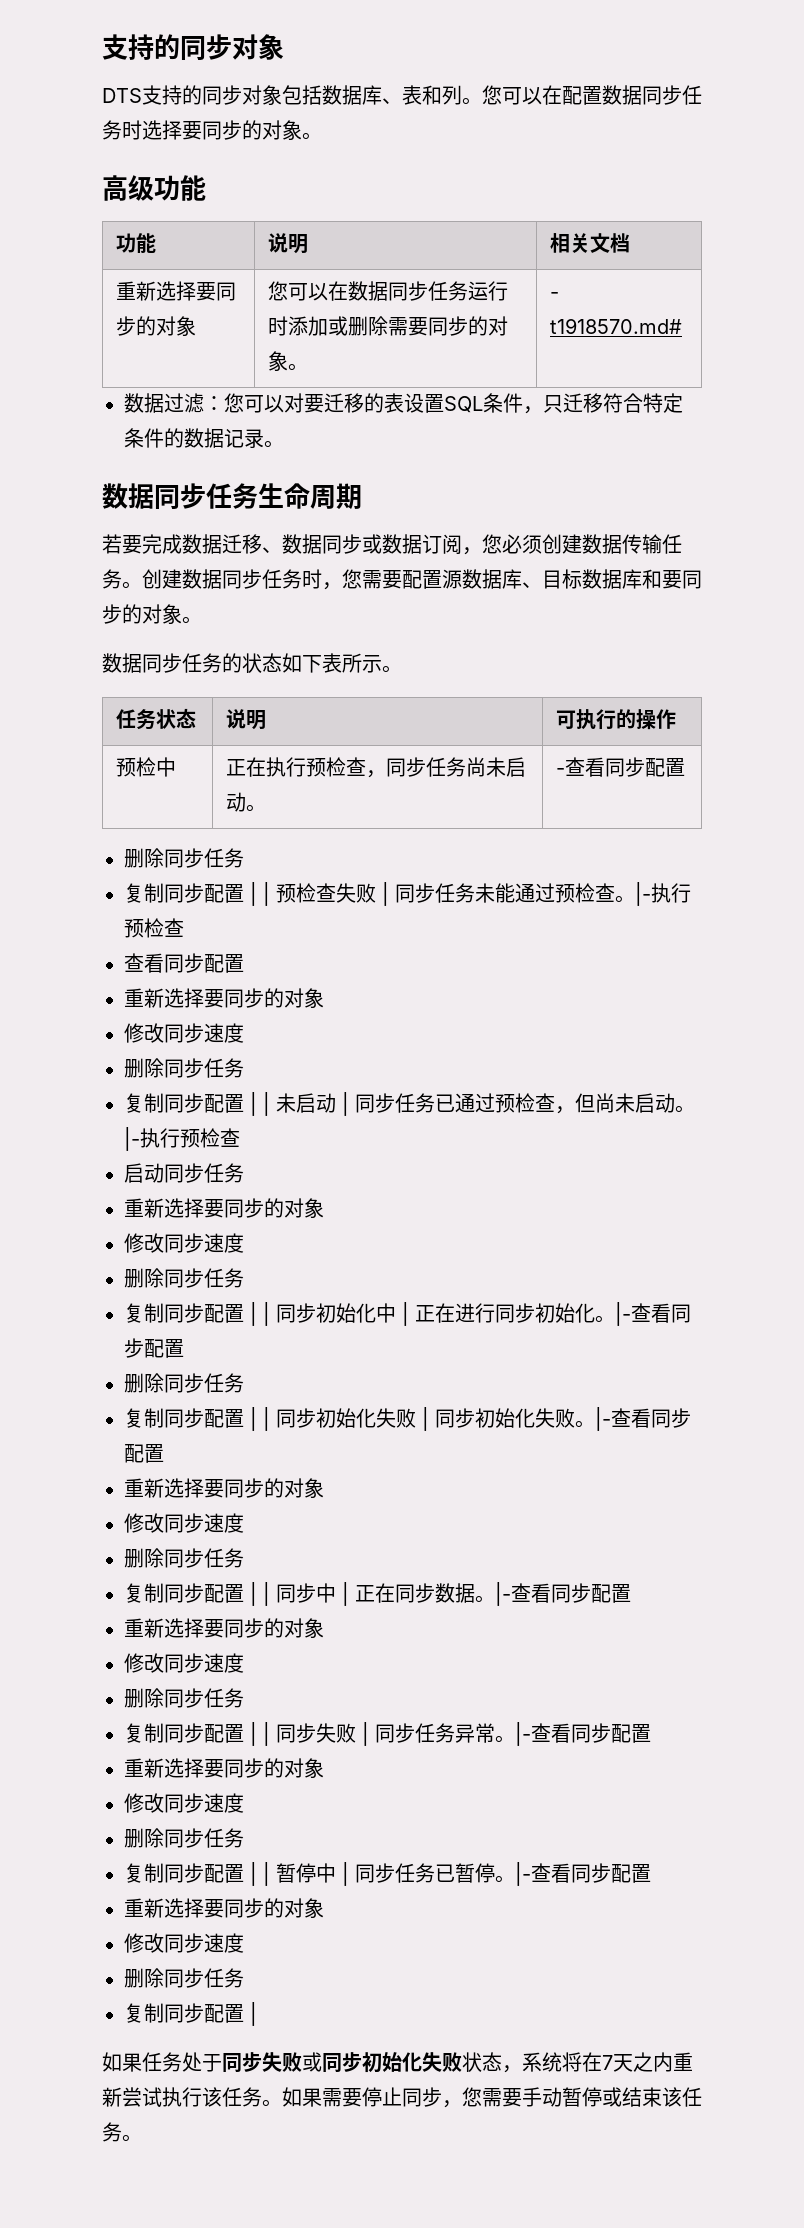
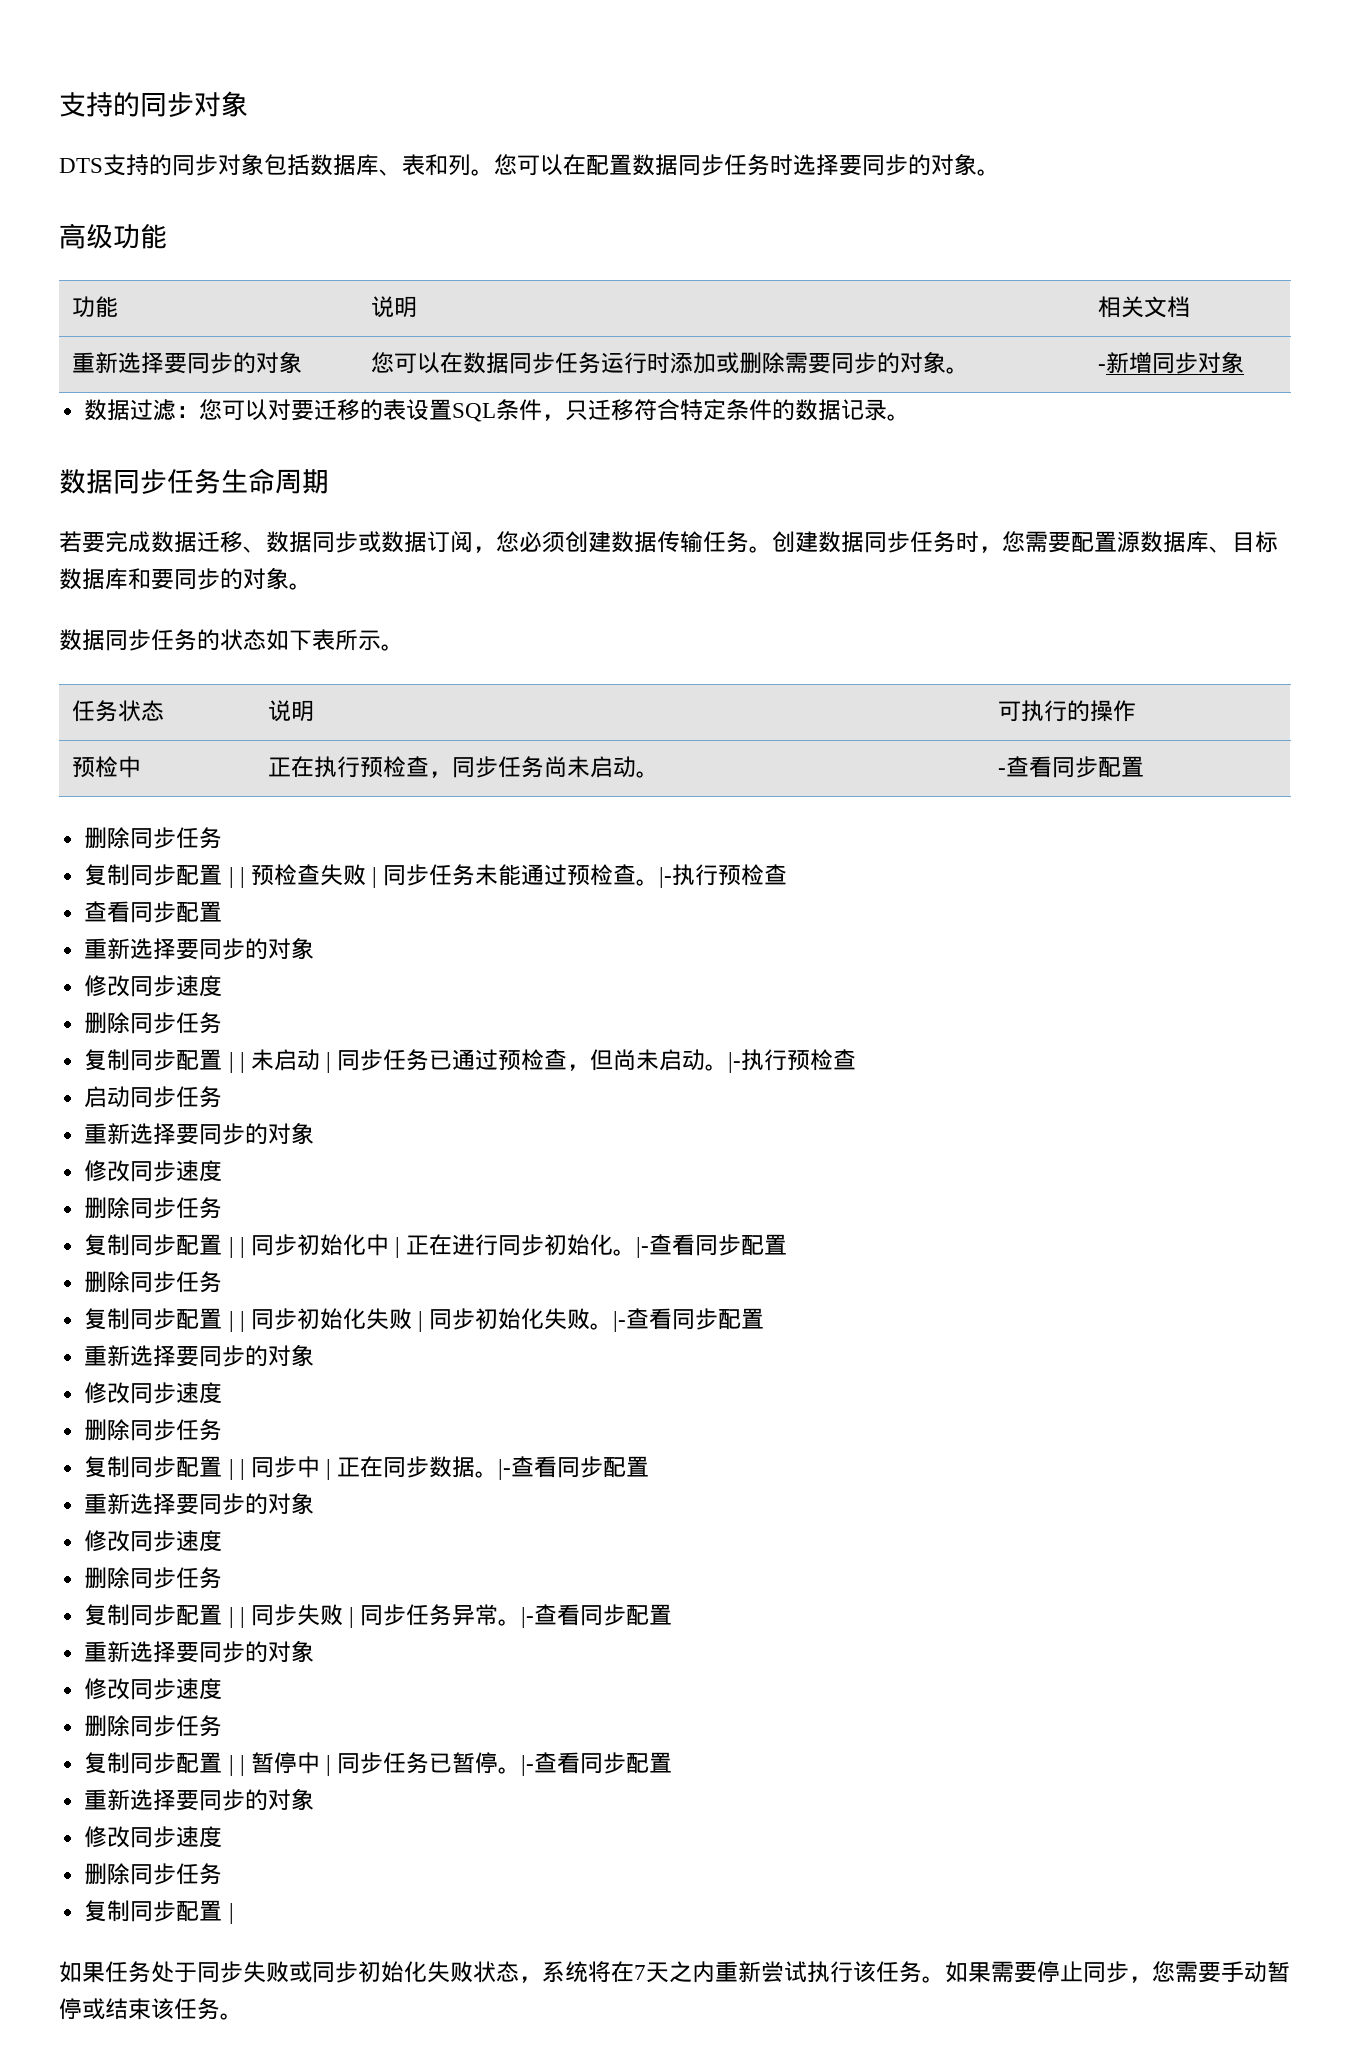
- 重新选择要同步的对象 | 您可以在数据同步任务运行时添加或删除需要同步的对象。 | - t1918570.md#
+ 重新选择要同步的对象 | 您可以在数据同步任务运行时添加或删除需要同步的对象。 | -新增同步对象

